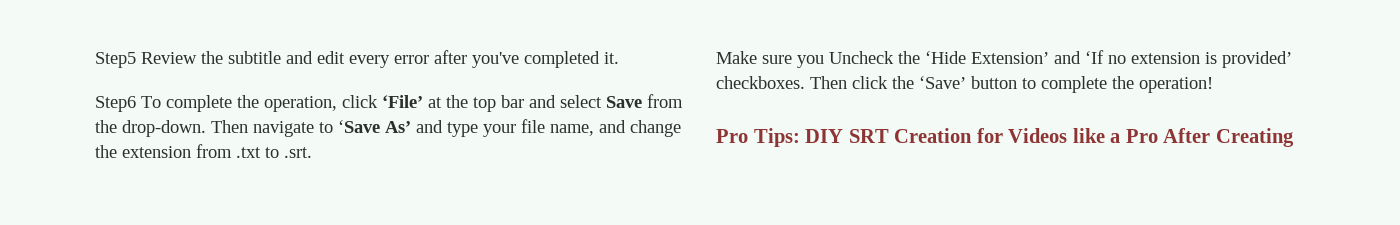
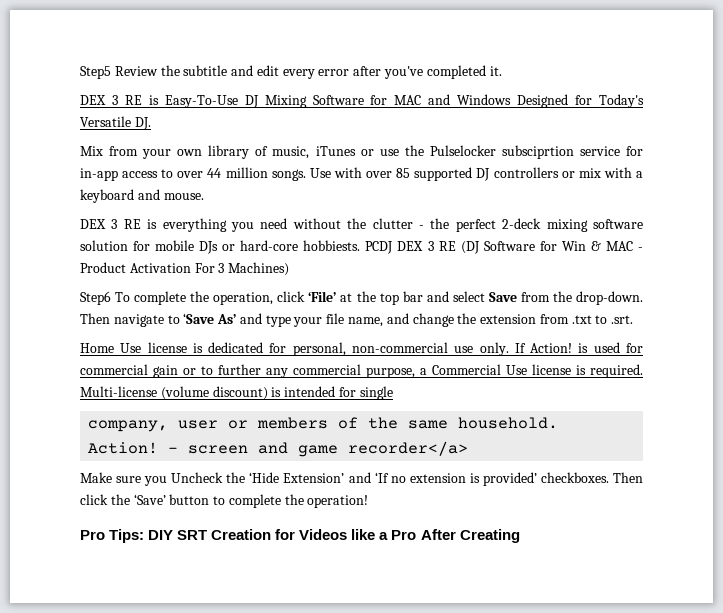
+ DEX 3 RE is Easy-To-Use DJ Mixing Software for MAC and Windows Designed for Today's Versatile DJ.
+ Mix from your own library of music, iTunes or use the Pulselocker subsciprtion service for in-app access to over 44 million songs. Use with over 85 supported DJ controllers or mix with a keyboard and mouse.
+ DEX 3 RE is everything you need without the clutter - the perfect 2-deck mixing software solution for mobile DJs or hard-core hobbiests. PCDJ DEX 3 RE (DJ Software for Win & MAC - Product Activation For 3 Machines)
+ Home Use license is dedicated for personal, non-commercial use only. If Action! is used for commercial gain or to further any commercial purpose, a Commercial Use license is required. Multi-license (volume discount) is intended for single
+ company, user or members of the same household. Action! - screen and game recorder</a>

